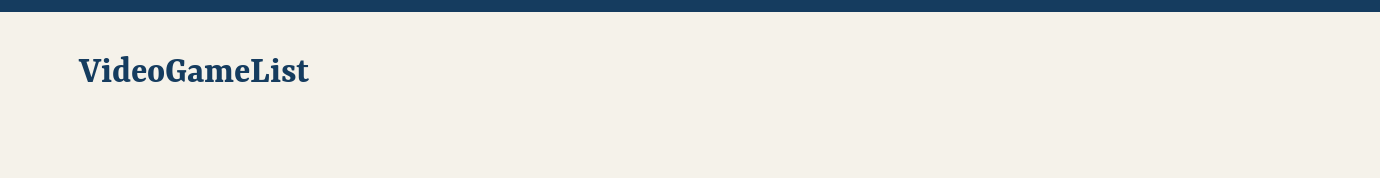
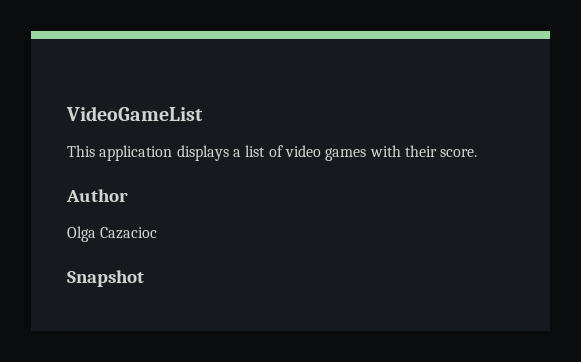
+ This application displays a list of video games with their score.
+ Author
+ Olga Cazacioc
+ Snapshot

